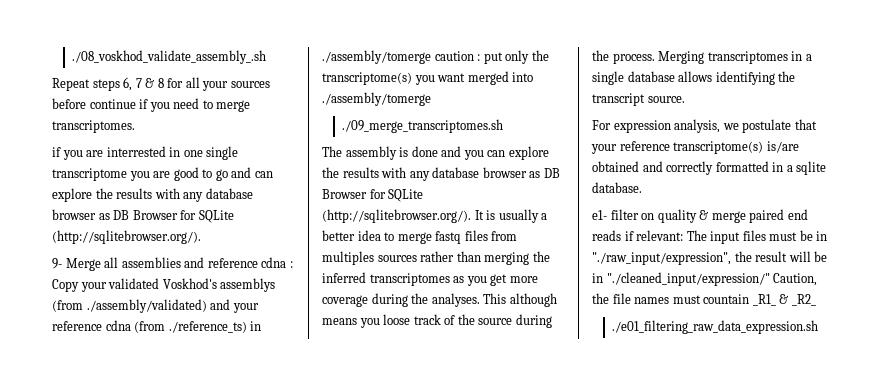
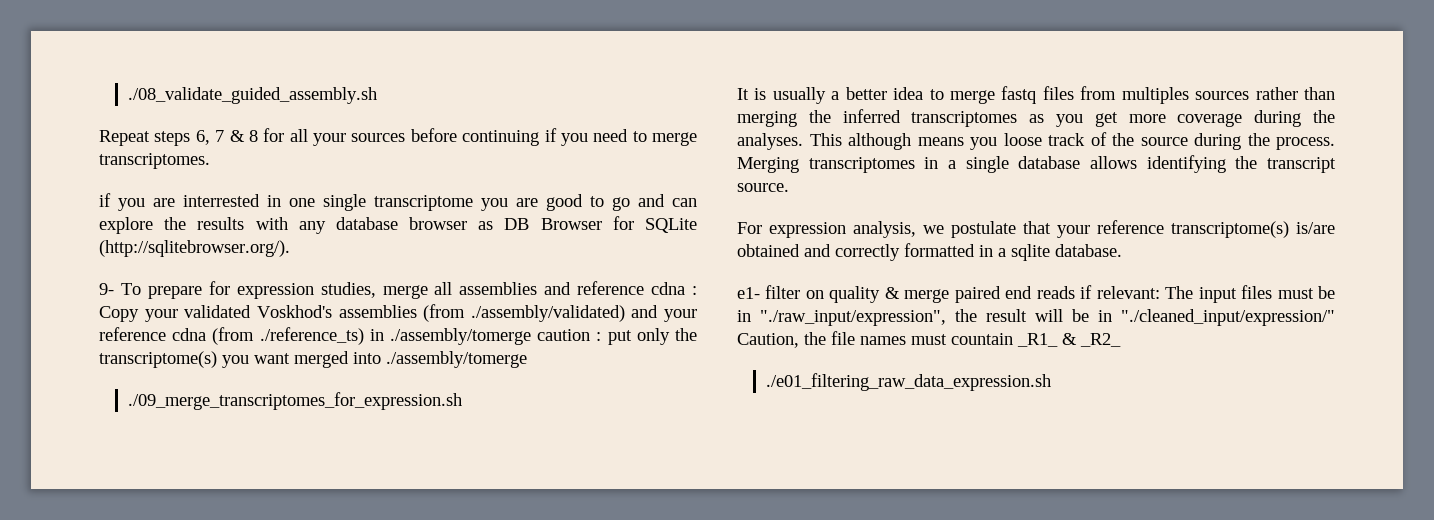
- ./08_voskhod_validate_assembly_.sh
+ ./08_validate_guided_assembly.sh
- Repeat steps 6, 7 & 8 for all your sources before continue if you need to merge transcriptomes.
+ Repeat steps 6, 7 & 8 for all your sources before continuing if you need to merge transcriptomes.
- 9- Merge all assemblies and reference cdna : Copy your validated Voskhod's assemblys (from ./assembly/validated) and your reference cdna (from ./reference_ts) in ./assembly/tomerge caution : put only the transcriptome(s) you want merged into ./assembly/tomerge
+ 9- To prepare for expression studies, merge all assemblies and reference cdna : Copy your validated Voskhod's assemblies (from ./assembly/validated) and your reference cdna (from ./reference_ts) in ./assembly/tomerge caution : put only the transcriptome(s) you want merged into ./assembly/tomerge
- ./09_merge_transcriptomes.sh
- The assembly is done and you can explore the results with any database browser as DB Browser for SQLite (http://sqlitebrowser.org/). It is usually a better idea to merge fastq files from multiples sources rather than merging the inferred transcriptomes as you get more coverage during the analyses.
+ ./09_merge_transcriptomes_for_expression.sh
+ It is usually a better idea to merge fastq files from multiples sources rather than merging the inferred transcriptomes as you get more coverage during the analyses.

